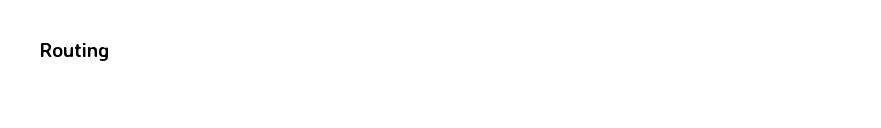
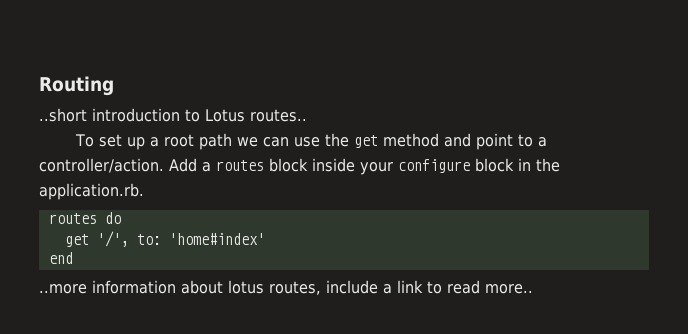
+ ..short introduction to Lotus routes..
+ To set up a root path we can use the get method and point to a controller/action. Add a routes block inside your configure block in the application.rb.
+ routes do
+ get '/', to: 'home#index'
+ end
+ ..more information about lotus routes, include a link to read more..

